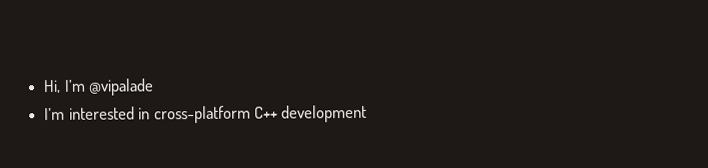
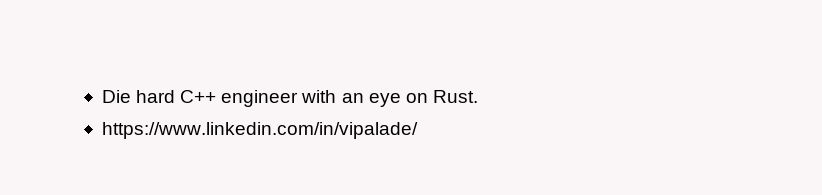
- Hi, I’m @vipalade
- I’m interested in cross-platform C++ development
+ Die hard C++ engineer with an eye on Rust.
+ https://www.linkedin.com/in/vipalade/

